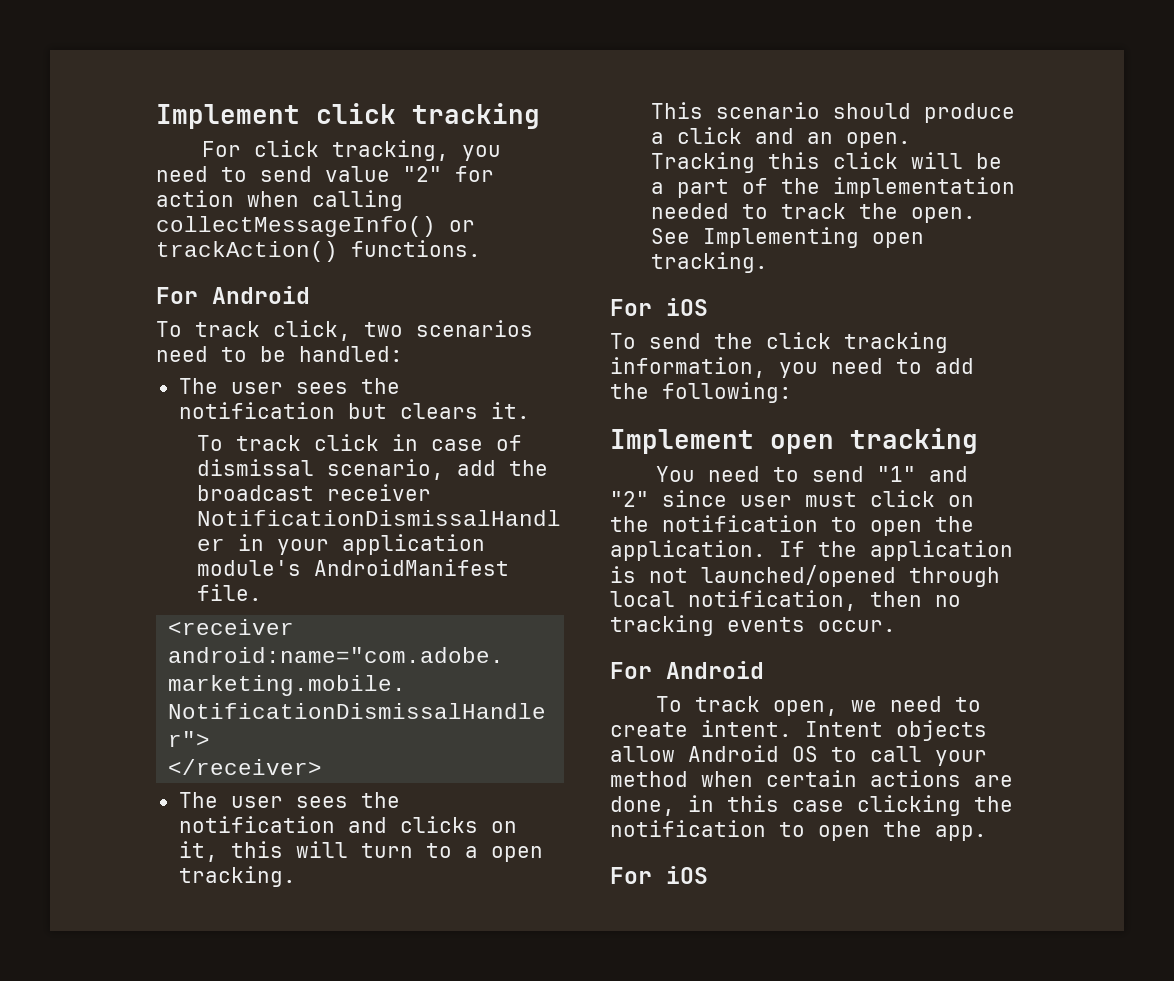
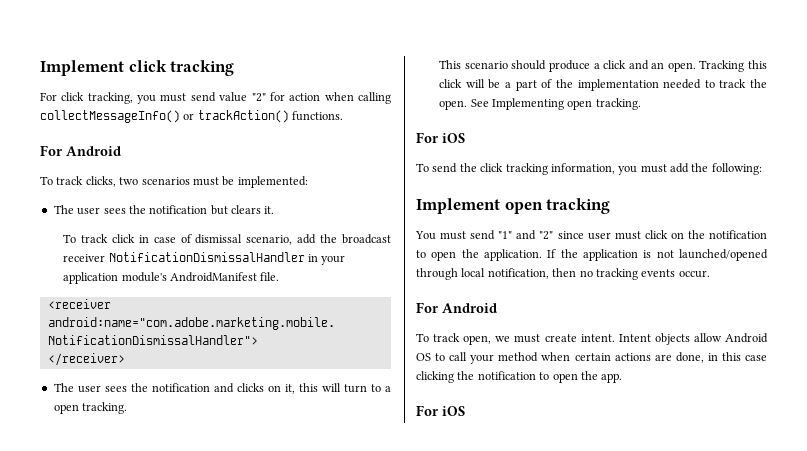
- For click tracking, you need to send value "2" for action when calling collectMessageInfo() or trackAction() functions.
+ For click tracking, you must send value "2" for action when calling collectMessageInfo() or trackAction() functions.
- To track click, two scenarios need to be handled:
+ To track clicks, two scenarios must be implemented:
- To send the click tracking information, you need to add the following:
+ To send the click tracking information, you must add the following:
- You need to send "1" and "2" since user must click on the notification to open the application.
+ You must send "1" and "2" since user must click on the notification to open the application.
- To track open, we need to create intent.
+ To track open, we must create intent.

